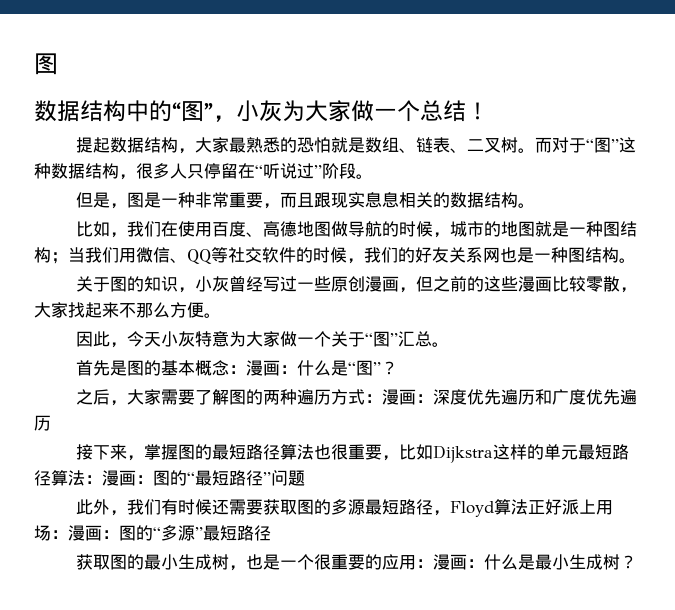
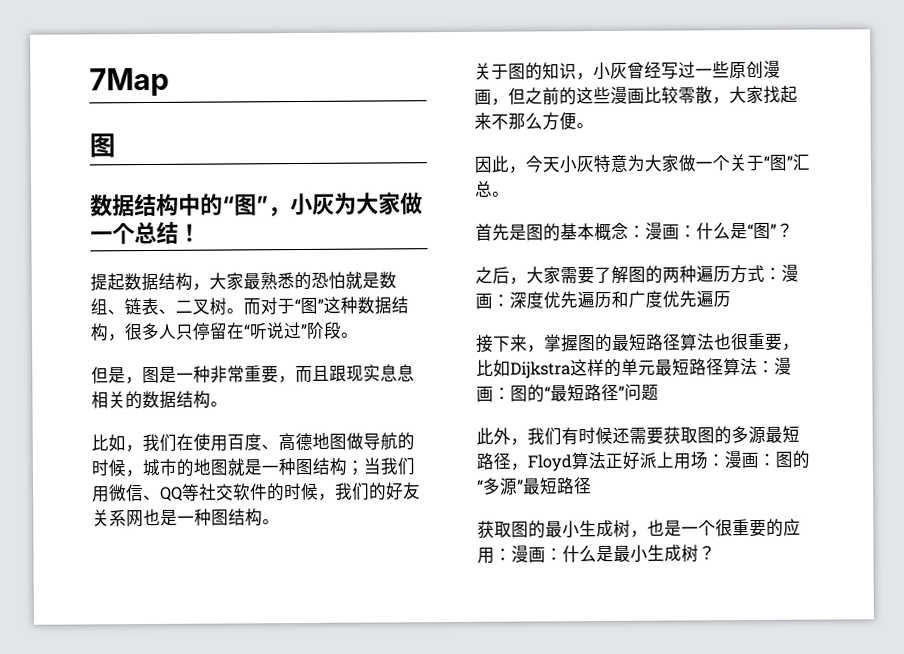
+ 7Map

